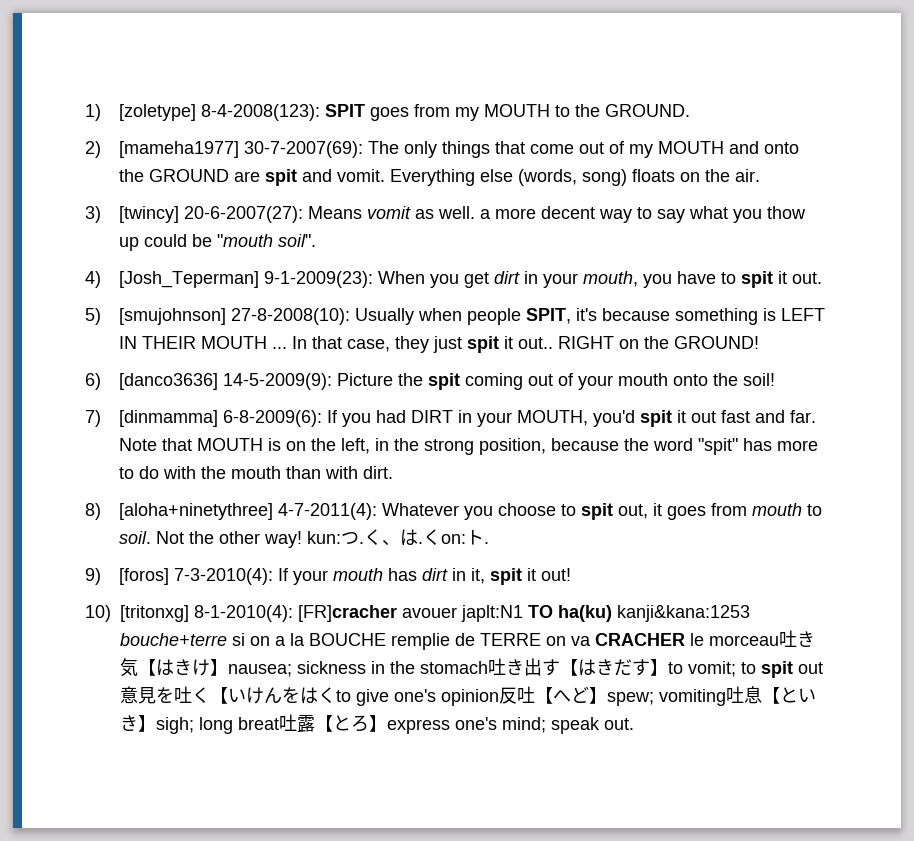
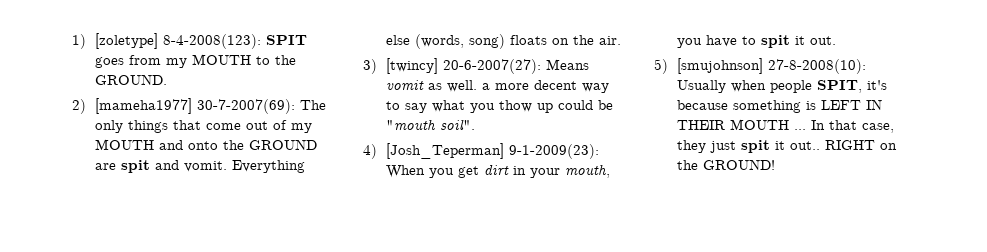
- 6) [danco3636] 14-5-2009(9): Picture the spit coming out of your mouth onto the soil!
- 7) [dinmamma] 6-8-2009(6): If you had DIRT in your MOUTH, you'd spit it out fast and far. Note that MOUTH is on the left, in the strong position, because the word "spit" has more to do with the mouth than with dirt.
- 8) [aloha+ninetythree] 4-7-2011(4): Whatever you choose to spit out, it goes from mouth to soil. Not the other way! kun:つ.く、は.くon:ト.
- 9) [foros] 7-3-2010(4): If your mouth has dirt in it, spit it out!
- 10) [tritonxg] 8-1-2010(4): [FR]cracher avouer japlt:N1 TO ha(ku) kanji&kana:1253 bouche+terre si on a la BOUCHE remplie de TERRE on va CRACHER le morceau吐き気【はきけ】nausea; sickness in the stomach吐き出す【はきだす】to vomit; to spit out意見を吐く【いけんをはくto give one's opinion反吐【へど】spew; vomiting吐息【といき】sigh; long breat吐露【とろ】express one's mind; speak out.

